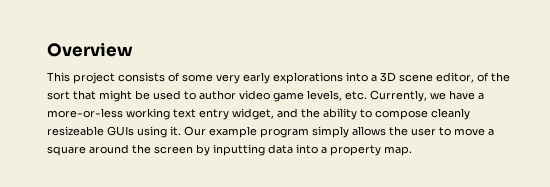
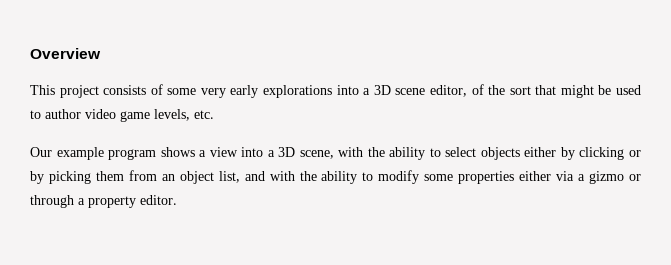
- This project consists of some very early explorations into a 3D scene editor, of the sort that might be used to author video game levels, etc. Currently, we have a more-or-less working text entry widget, and the ability to compose cleanly resizeable GUIs using it. Our example program simply allows the user to move a square around the screen by inputting data into a property map.
+ This project consists of some very early explorations into a 3D scene editor, of the sort that might be used to author video game levels, etc.
+ Our example program shows a view into a 3D scene, with the ability to select objects either by clicking or by picking them from an object list, and with the ability to modify some properties either via a gizmo or through a property editor.

